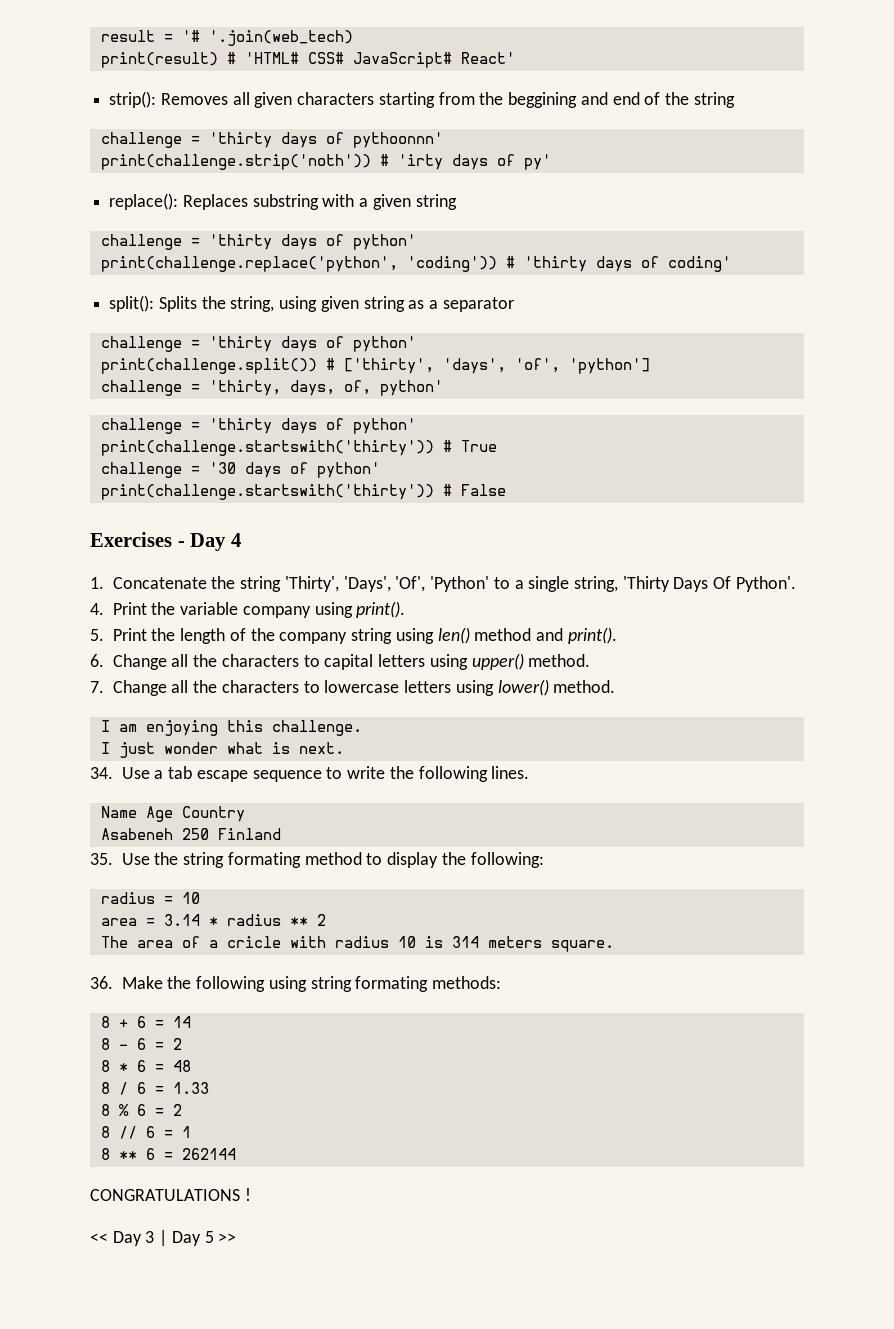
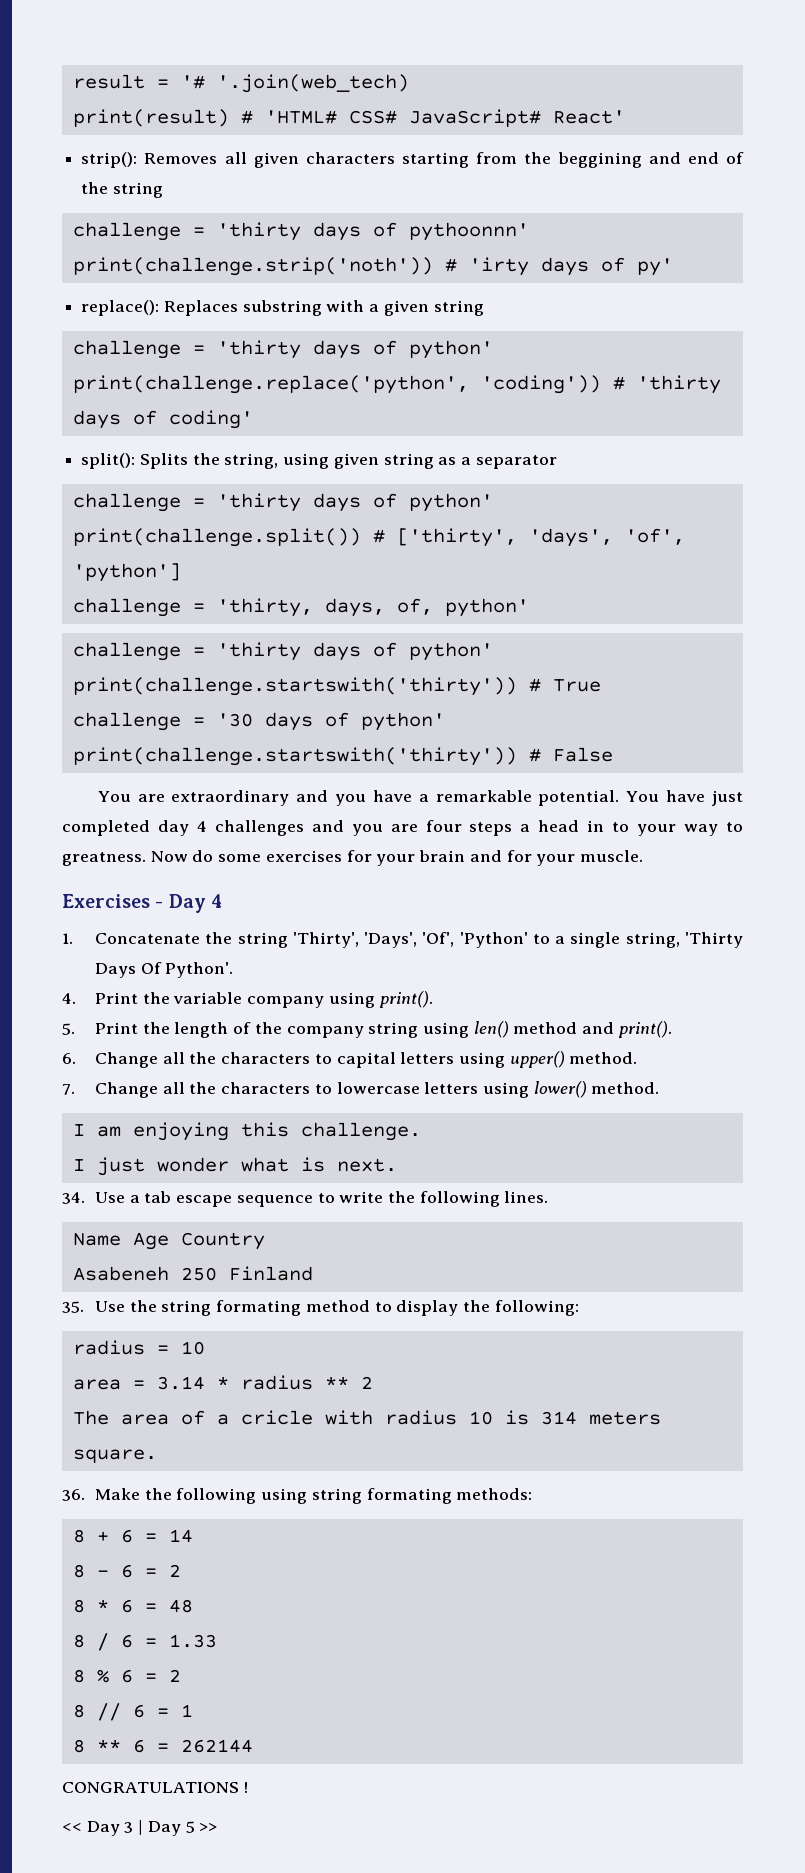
+ You are extraordinary and you have a remarkable potential. You have just completed day 4 challenges and you are four steps a head in to your way to greatness. Now do some exercises for your brain and for your muscle.

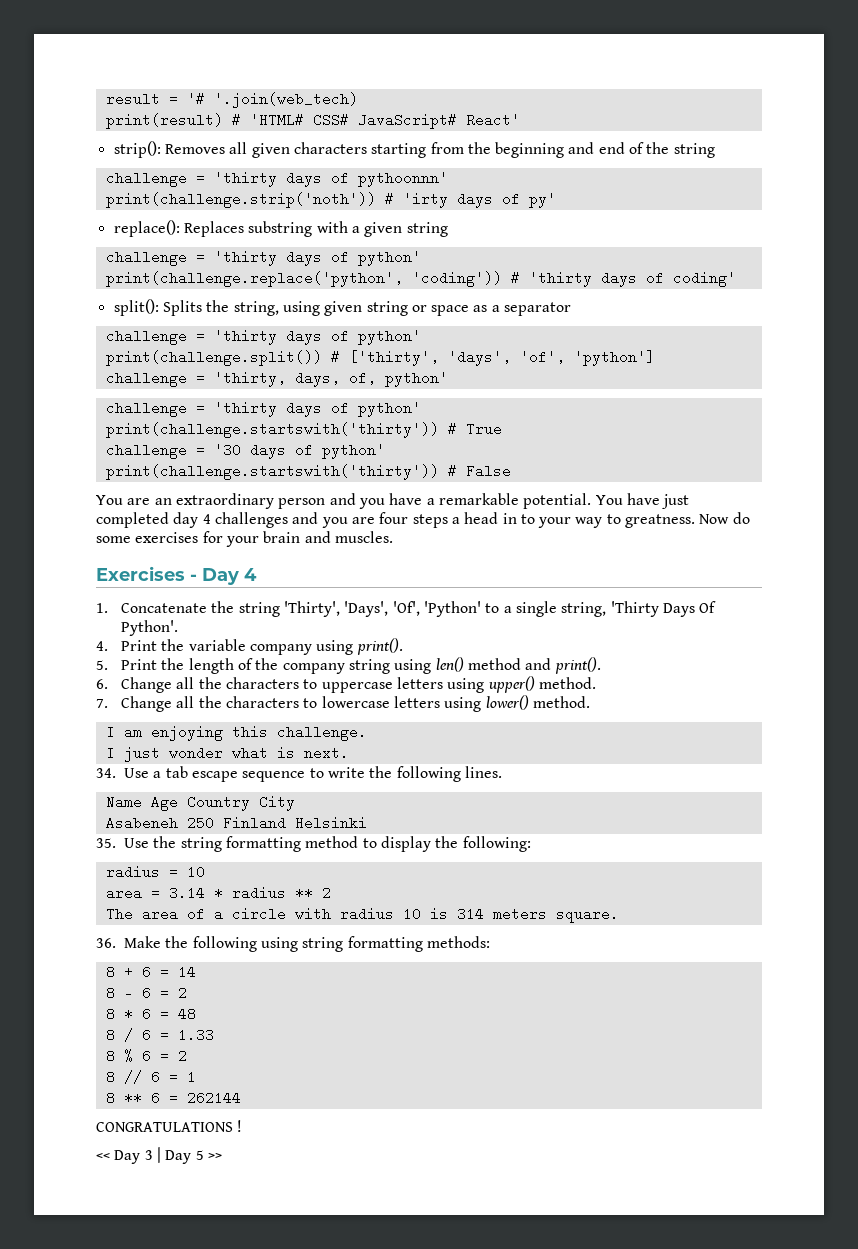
- strip(): Removes all given characters starting from the beggining and end of the string
+ strip(): Removes all given characters starting from the beginning and end of the string
- split(): Splits the string, using given string as a separator
+ split(): Splits the string, using given string or space as a separator
- You are extraordinary and you have a remarkable potential.
+ You are an extraordinary person and you have a remarkable potential.
- Now do some exercises for your brain and for your muscle.
+ Now do some exercises for your brain and muscles.
- 6. Change all the characters to capital letters using upper() method.
+ 6. Change all the characters to uppercase letters using upper() method.
- Name Age Country
+ Name Age Country City
- Asabeneh 250 Finland
+ Asabeneh 250 Finland Helsinki
- 35. Use the string formating method to display the following:
+ 35. Use the string formatting method to display the following:
- The area of a cricle with radius 10 is 314 meters square.
+ The area of a circle with radius 10 is 314 meters square.
- 36. Make the following using string formating methods:
+ 36. Make the following using string formatting methods:

